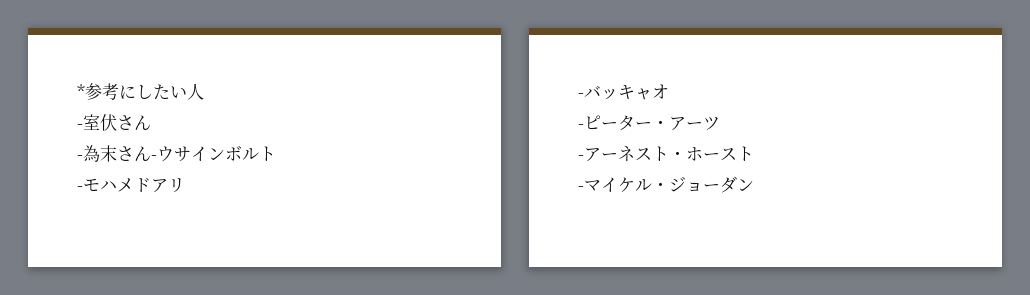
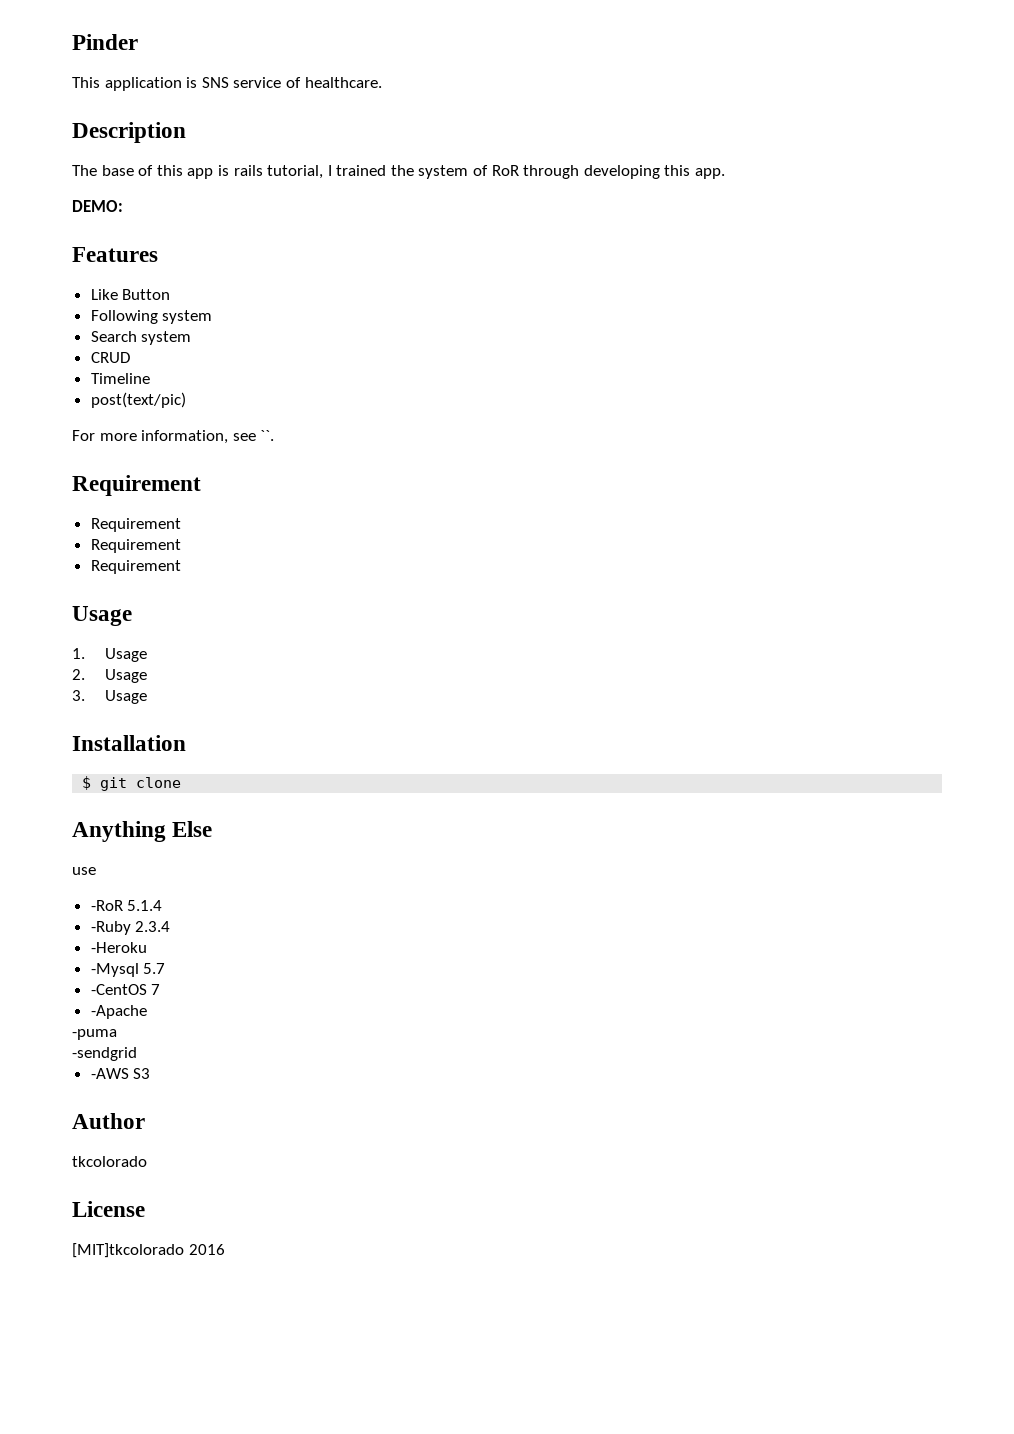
- *参考にしたい人
- -室伏さん
- -為末さん-ウサインボルト
- -モハメドアリ
- -バッキャオ
- -ピーター・アーツ
- -アーネスト・ホースト
- -マイケル・ジョーダン
+ Pinder
+ This application is SNS service of healthcare.
+ Description
+ The base of this app is rails tutorial, I trained the system of RoR through developing this app.
+ DEMO:
+ Features
+ Like Button
+ Following system
+ Search system
+ CRUD
+ Timeline
+ post(text/pic)
+ For more information, see ``.
+ Requirement
+ Requirement
+ Requirement
+ Requirement
+ Usage
+ 1. Usage
+ 2. Usage
+ 3. Usage
+ Installation
+ $ git clone
+ Anything Else
+ use
+ -RoR 5.1.4
+ -Ruby 2.3.4
+ -Heroku
+ -Mysql 5.7
+ -CentOS 7
+ -Apache
+ -puma
+ -sendgrid
+ -AWS S3
+ Author
+ tkcolorado
+ License
+ [MIT]tkcolorado 2016

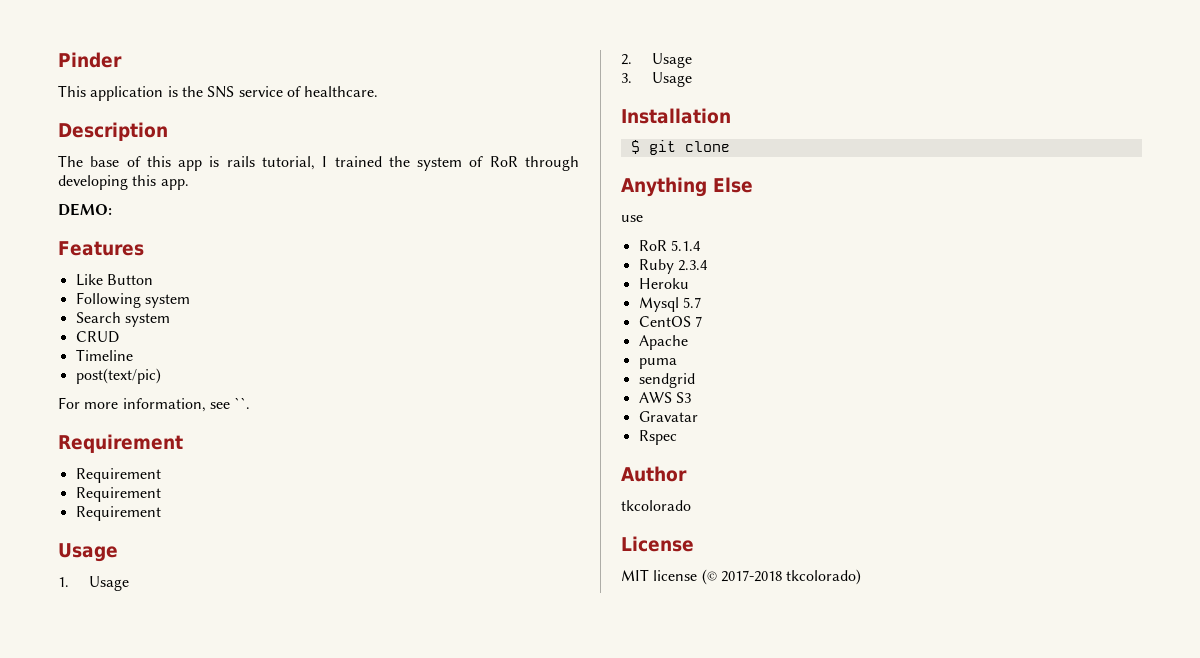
- This application is SNS service of healthcare.
+ This application is the SNS service of healthcare.
- -RoR 5.1.4
+ RoR 5.1.4
- -Ruby 2.3.4
+ Ruby 2.3.4
- -Heroku
- -Mysql 5.7
+ Heroku
+ Mysql 5.7
- -CentOS 7
+ CentOS 7
- -Apache
- -puma
- -sendgrid
- -AWS S3
+ Apache
+ puma
+ sendgrid
+ AWS S3
+ Gravatar
+ Rspec
- [MIT]tkcolorado 2016
+ MIT license (© 2017-2018 tkcolorado)

